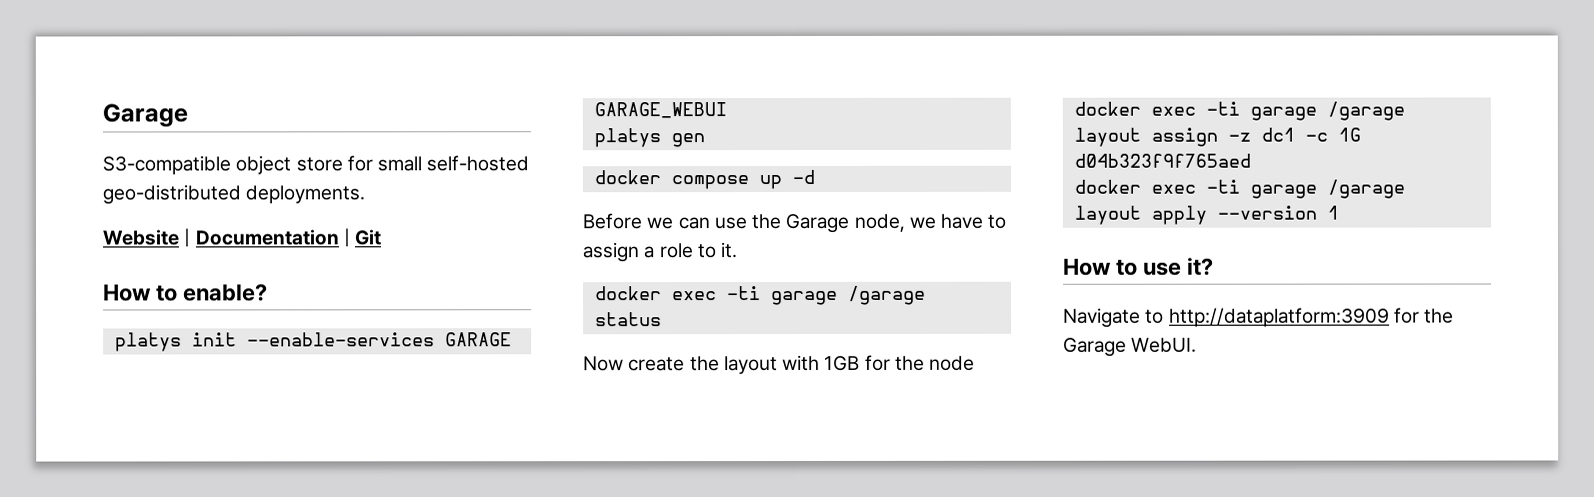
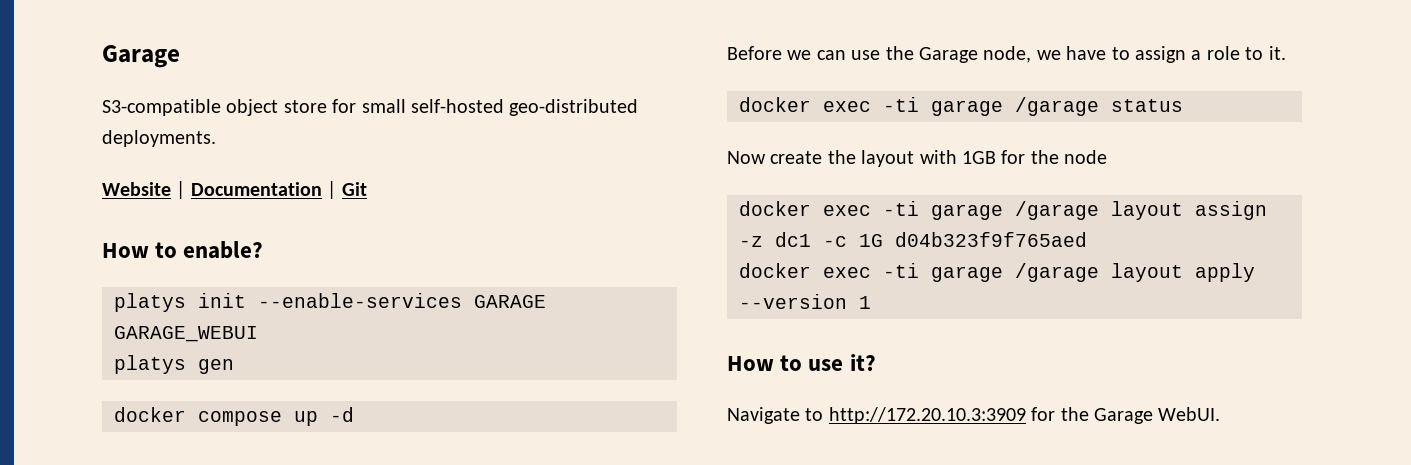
- Navigate to http://dataplatform:3909 for the Garage WebUI.
+ Navigate to http://172.20.10.3:3909 for the Garage WebUI.

